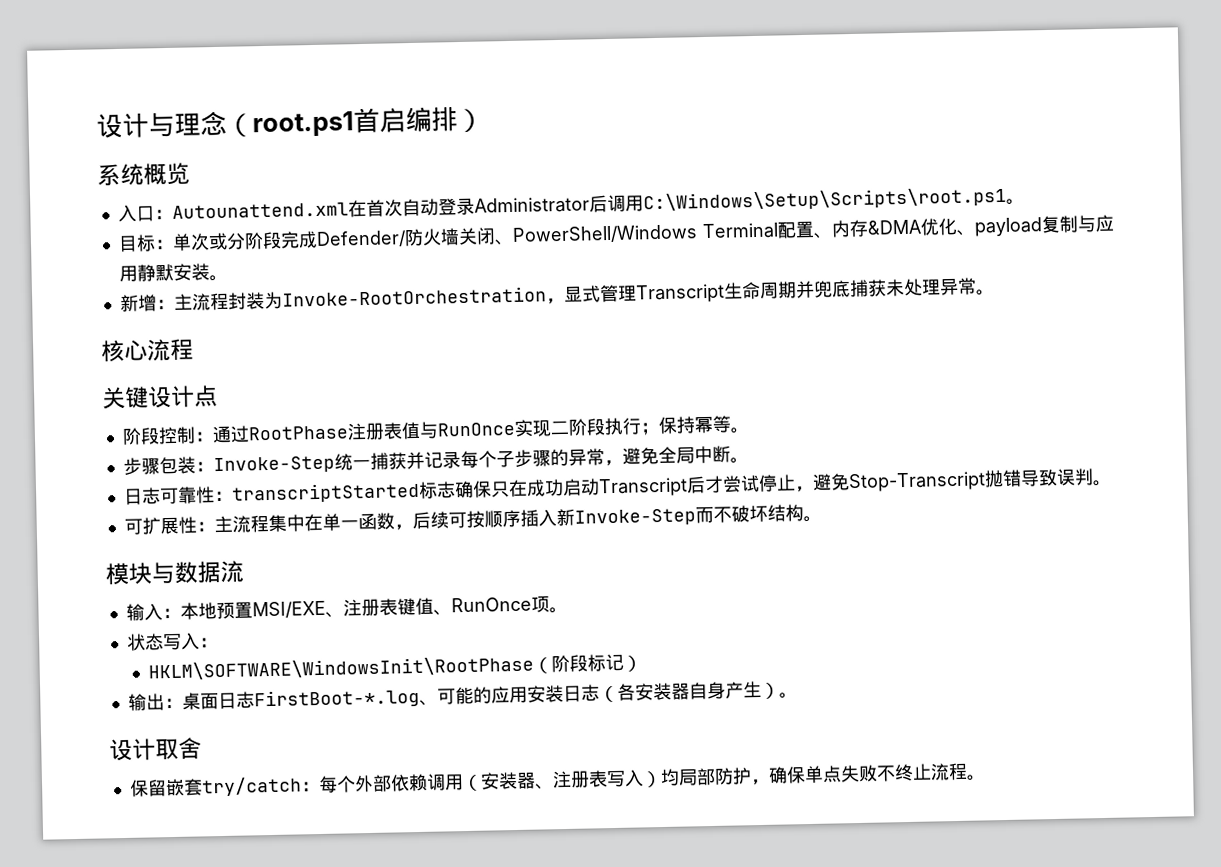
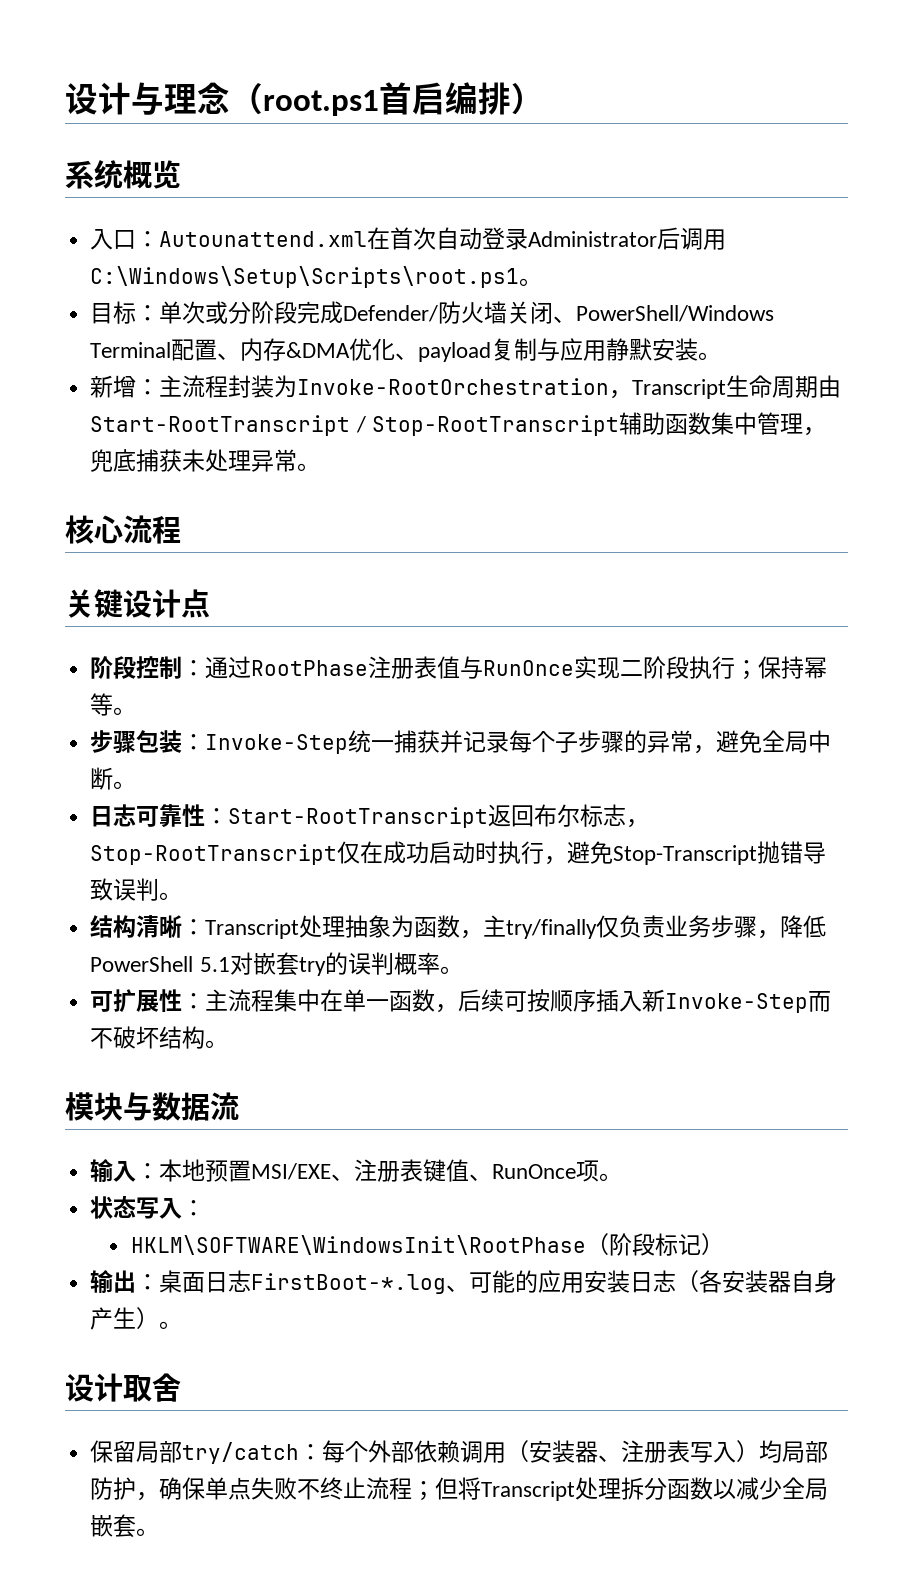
- 新增：主流程封装为Invoke-RootOrchestration，显式管理Transcript生命周期并兜底捕获未处理异常。
+ 新增：主流程封装为Invoke-RootOrchestration，Transcript生命周期由Start-RootTranscript / Stop-RootTranscript辅助函数集中管理，兜底捕获未处理异常。
- 日志可靠性：transcriptStarted标志确保只在成功启动Transcript后才尝试停止，避免Stop-Transcript抛错导致误判。
+ 日志可靠性：Start-RootTranscript返回布尔标志，Stop-RootTranscript仅在成功启动时执行，避免Stop-Transcript抛错导致误判。
+ 结构清晰：Transcript处理抽象为函数，主try/finally仅负责业务步骤，降低PowerShell 5.1对嵌套try的误判概率。
- 保留嵌套try/catch：每个外部依赖调用（安装器、注册表写入）均局部防护，确保单点失败不终止流程。
+ 保留局部try/catch：每个外部依赖调用（安装器、注册表写入）均局部防护，确保单点失败不终止流程；但将Transcript处理拆分函数以减少全局嵌套。

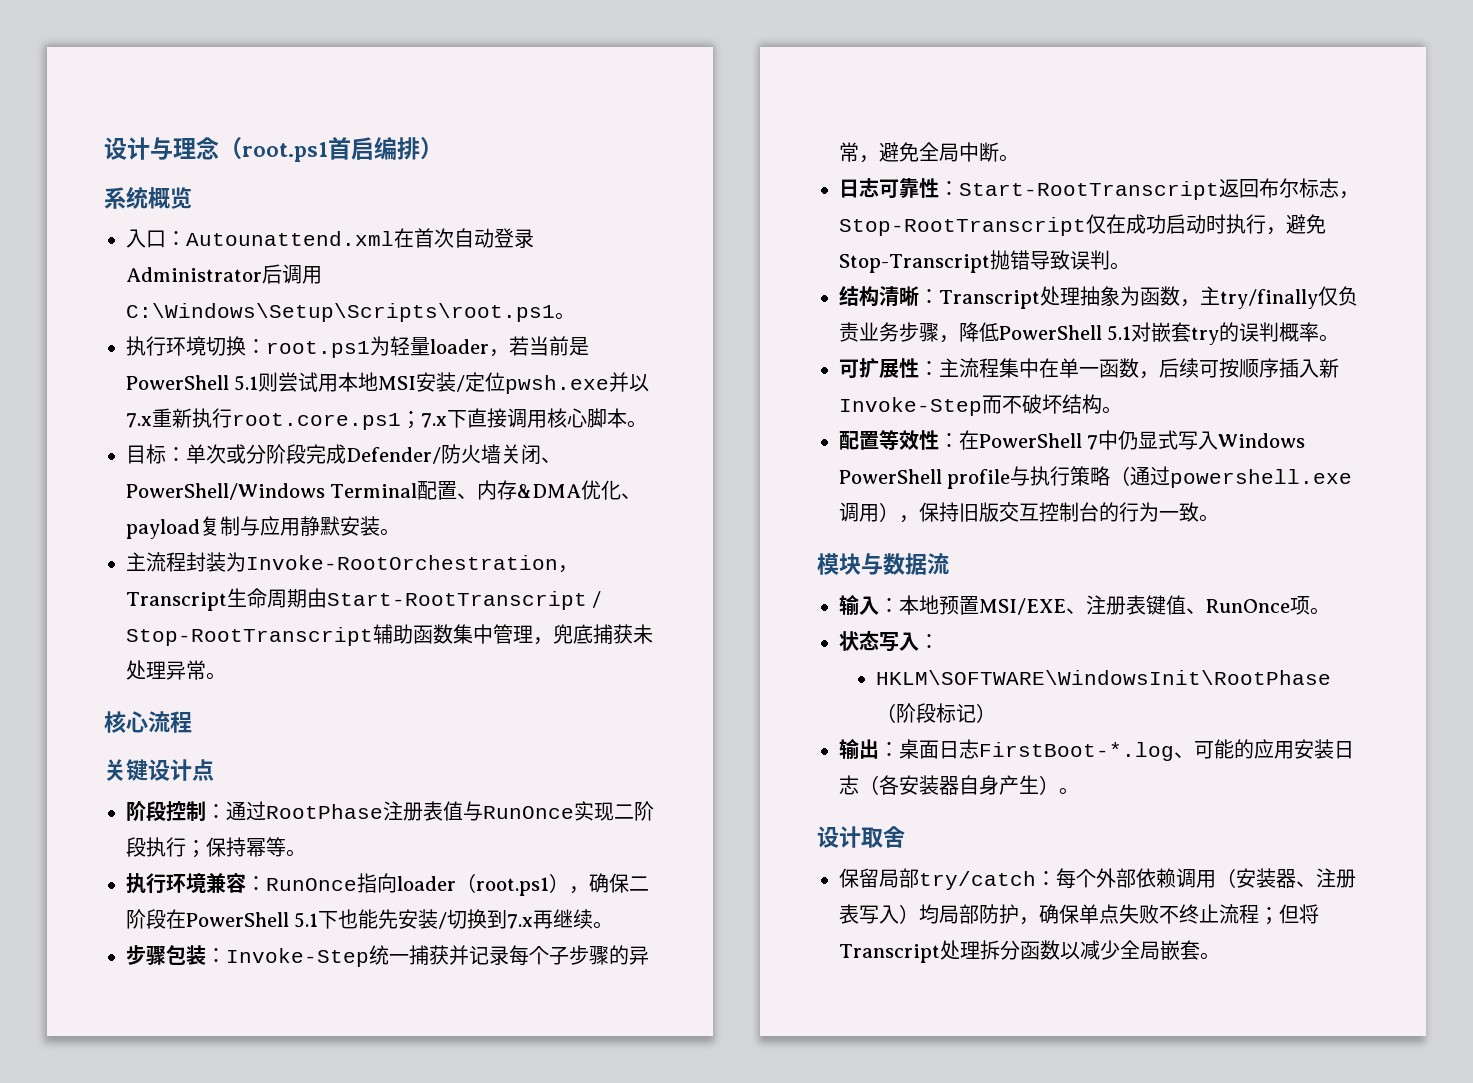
+ 执行环境切换：root.ps1为轻量loader，若当前是PowerShell 5.1则尝试用本地MSI安装/定位pwsh.exe并以7.x重新执行root.core.ps1；7.x下直接调用核心脚本。
- 新增：主流程封装为Invoke-RootOrchestration，Transcript生命周期由Start-RootTranscript / Stop-RootTranscript辅助函数集中管理，兜底捕获未处理异常。
+ 主流程封装为Invoke-RootOrchestration，Transcript生命周期由Start-RootTranscript / Stop-RootTranscript辅助函数集中管理，兜底捕获未处理异常。
+ 执行环境兼容：RunOnce指向loader（root.ps1），确保二阶段在PowerShell 5.1下也能先安装/切换到7.x再继续。
+ 配置等效性：在PowerShell 7中仍显式写入Windows PowerShell profile与执行策略（通过powershell.exe调用），保持旧版交互控制台的行为一致。

